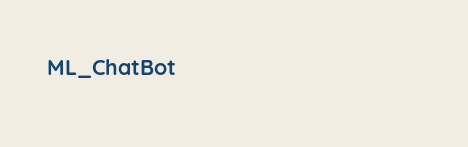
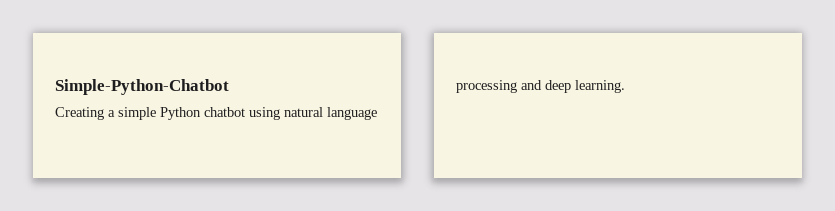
- ML_ChatBot
+ Simple-Python-Chatbot
+ Creating a simple Python chatbot using natural language processing and deep learning.

